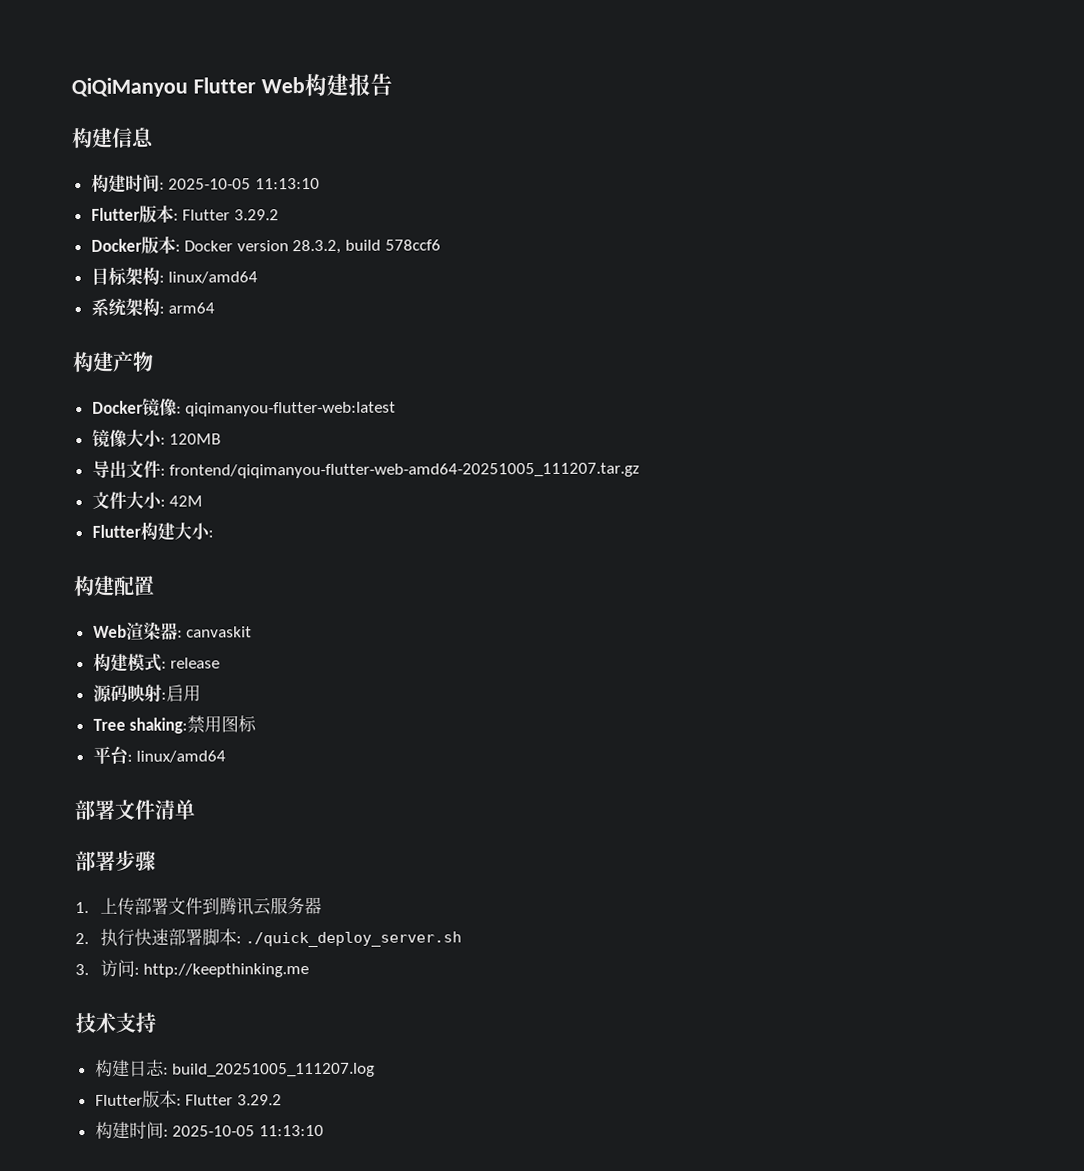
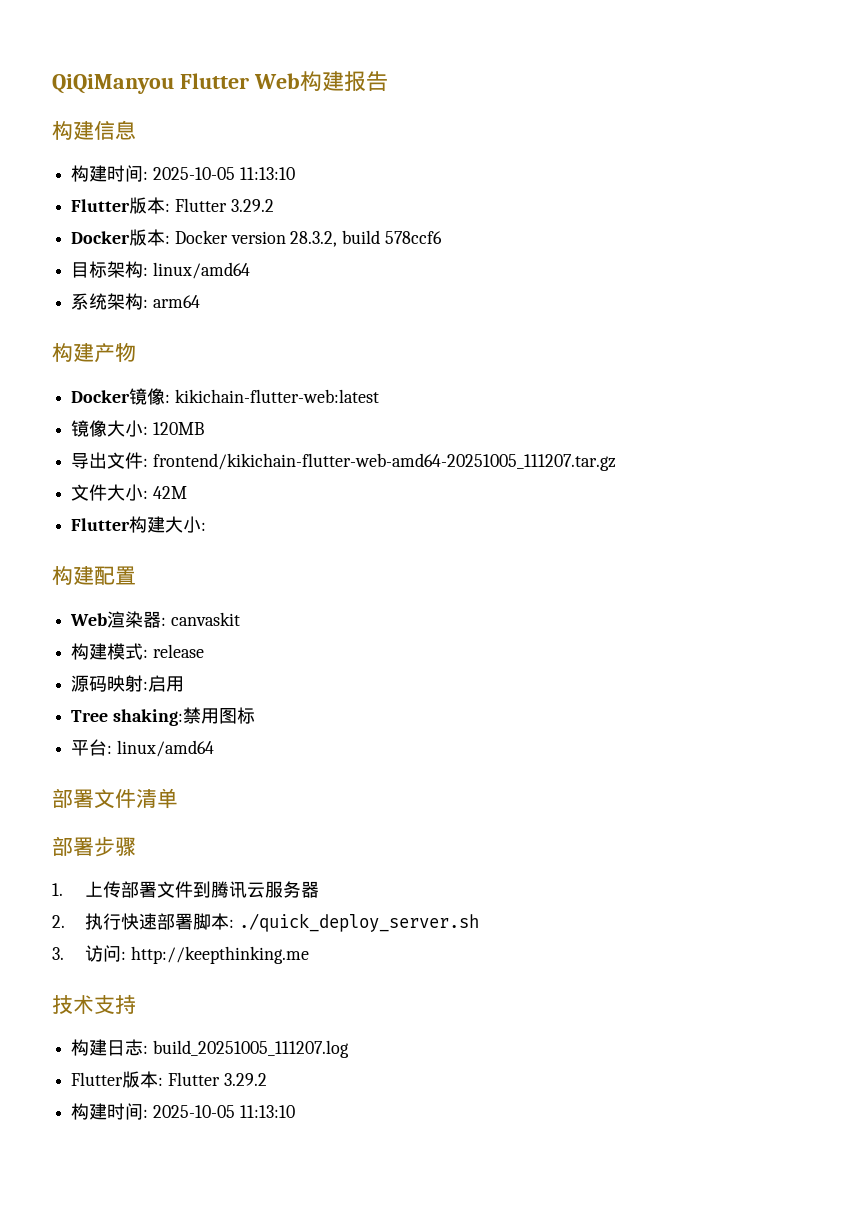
- Docker镜像: qiqimanyou-flutter-web:latest
+ Docker镜像: kikichain-flutter-web:latest
- 导出文件: frontend/qiqimanyou-flutter-web-amd64-20251005_111207.tar.gz
+ 导出文件: frontend/kikichain-flutter-web-amd64-20251005_111207.tar.gz

